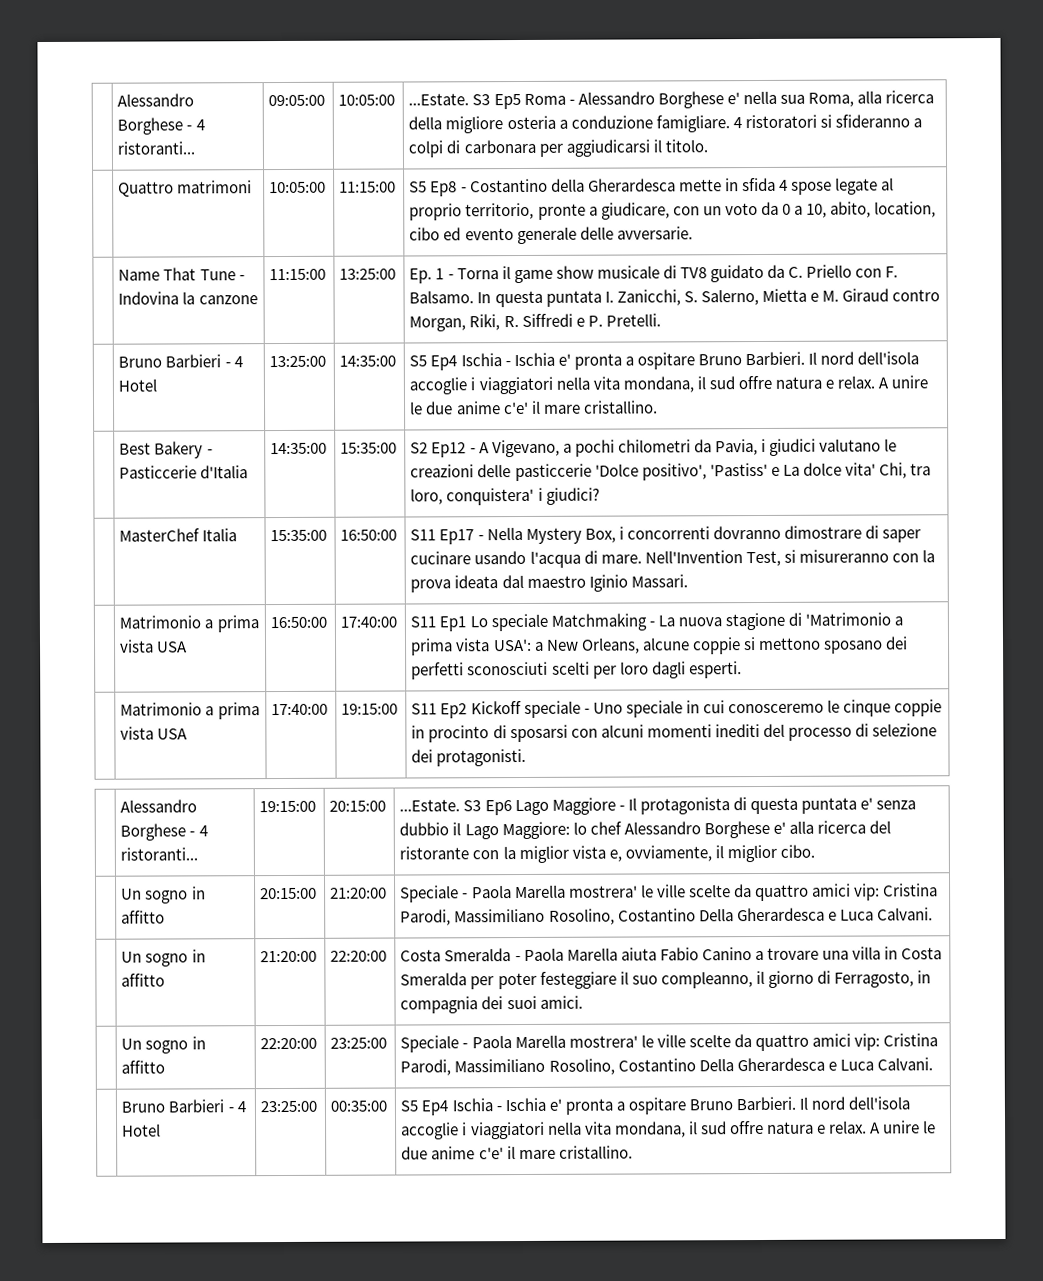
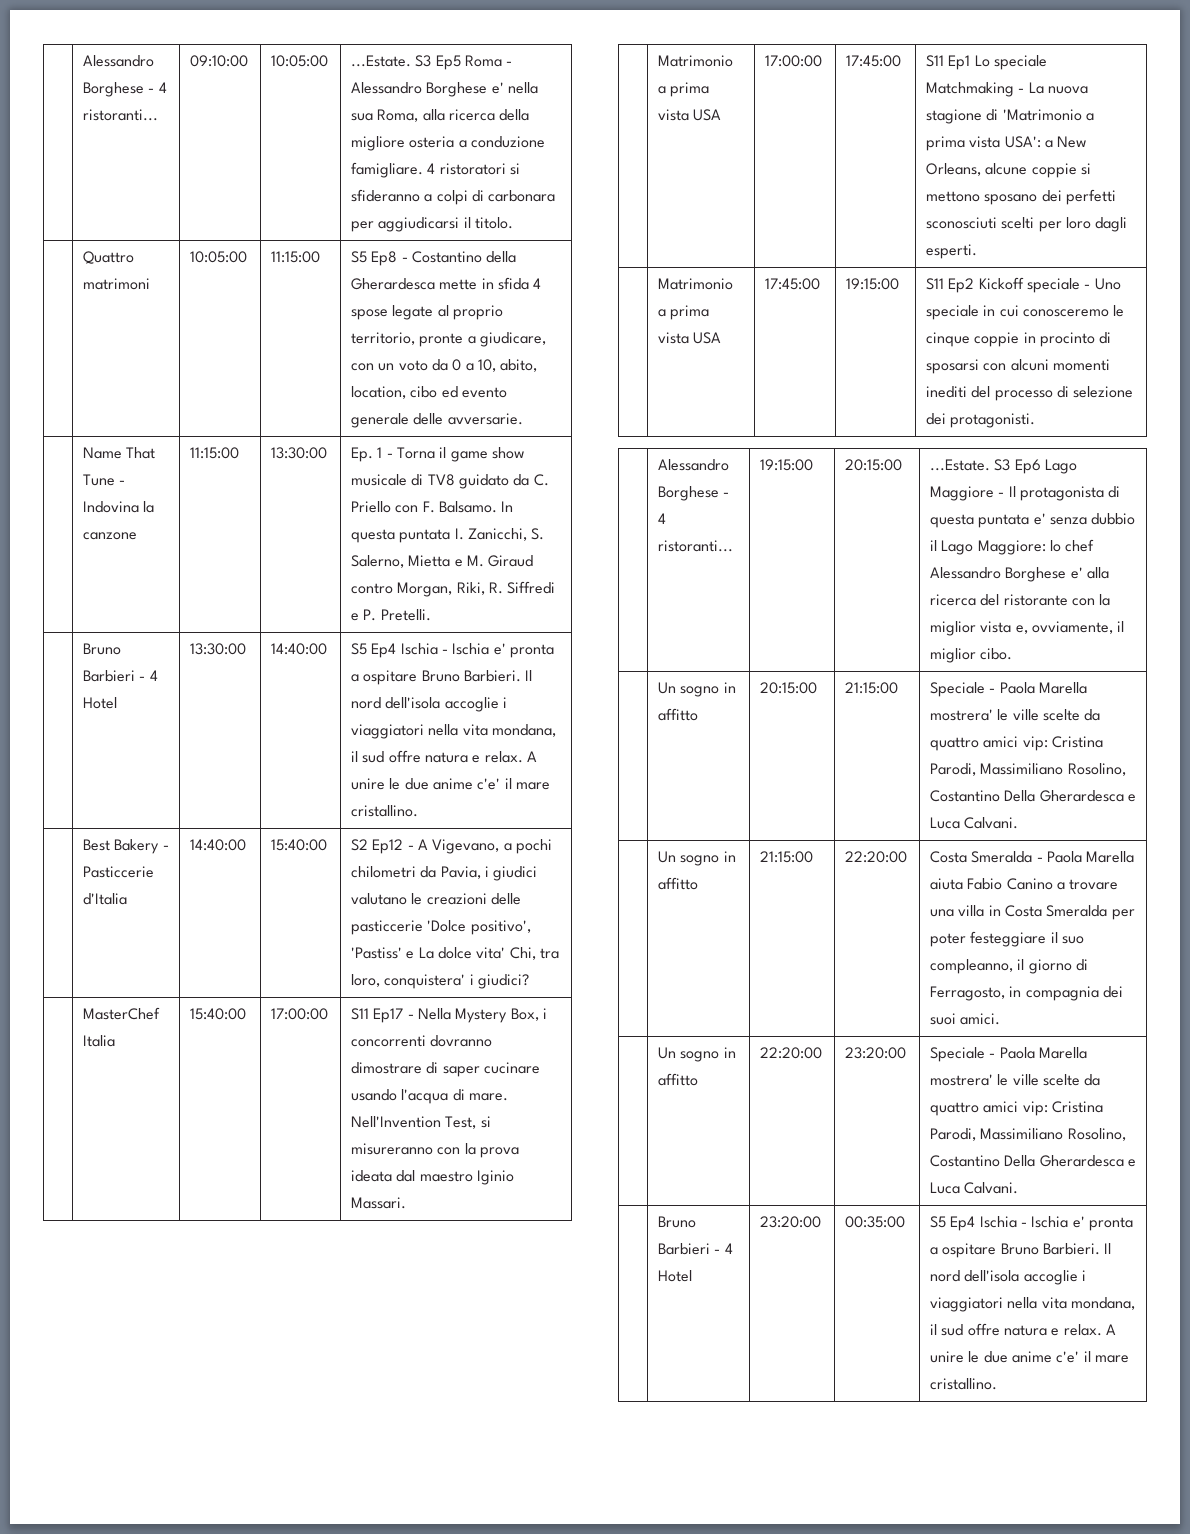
- | Alessandro Borghese - 4 ristoranti... | 09:05:00 | 10:05:00 | ...Estate. S3 Ep5 Roma - Alessandro Borghese e' nella sua Roma, alla ricerca della migliore osteria a conduzione famigliare. 4 ristoratori si sfideranno a colpi di carbonara per aggiudicarsi il titolo.
+ | Alessandro Borghese - 4 ristoranti... | 09:10:00 | 10:05:00 | ...Estate. S3 Ep5 Roma - Alessandro Borghese e' nella sua Roma, alla ricerca della migliore osteria a conduzione famigliare. 4 ristoratori si sfideranno a colpi di carbonara per aggiudicarsi il titolo.
- 11:15:00 | 13:25:00
+ 11:15:00 | 13:30:00
- 13:25:00 | 14:35:00
+ 13:30:00 | 14:40:00
- | Best Bakery - Pasticcerie d'Italia | 14:35:00 | 15:35:00 | S2 Ep12 - A Vigevano, a pochi chilometri da Pavia, i giudici valutano le creazioni delle pasticcerie 'Dolce positivo', 'Pastiss' e La dolce vita' Chi, tra loro, conquistera' i giudici?
+ | Best Bakery - Pasticcerie d'Italia | 14:40:00 | 15:40:00 | S2 Ep12 - A Vigevano, a pochi chilometri da Pavia, i giudici valutano le creazioni delle pasticcerie 'Dolce positivo', 'Pastiss' e La dolce vita' Chi, tra loro, conquistera' i giudici?
- | MasterChef Italia | 15:35:00 | 16:50:00 | S11 Ep17 - Nella Mystery Box, i concorrenti dovranno dimostrare di saper cucinare usando l'acqua di mare. Nell'Invention Test, si misureranno con la prova ideata dal maestro Iginio Massari.
+ | MasterChef Italia | 15:40:00 | 17:00:00 | S11 Ep17 - Nella Mystery Box, i concorrenti dovranno dimostrare di saper cucinare usando l'acqua di mare. Nell'Invention Test, si misureranno con la prova ideata dal maestro Iginio Massari.
- | Matrimonio a prima vista USA | 16:50:00 | 17:40:00 | S11 Ep1 Lo speciale Matchmaking - La nuova stagione di 'Matrimonio a prima vista USA': a New Orleans, alcune coppie si mettono sposano dei perfetti sconosciuti scelti per loro dagli esperti.
+ | Matrimonio a prima vista USA | 17:00:00 | 17:45:00 | S11 Ep1 Lo speciale Matchmaking - La nuova stagione di 'Matrimonio a prima vista USA': a New Orleans, alcune coppie si mettono sposano dei perfetti sconosciuti scelti per loro dagli esperti.
- | Matrimonio a prima vista USA | 17:40:00 | 19:15:00 | S11 Ep2 Kickoff speciale - Uno speciale in cui conosceremo le cinque coppie in procinto di sposarsi con alcuni momenti inediti del processo di selezione dei protagonisti.
+ | Matrimonio a prima vista USA | 17:45:00 | 19:15:00 | S11 Ep2 Kickoff speciale - Uno speciale in cui conosceremo le cinque coppie in procinto di sposarsi con alcuni momenti inediti del processo di selezione dei protagonisti.
- | Un sogno in affitto | 20:15:00 | 21:20:00 | Speciale - Paola Marella mostrera' le ville scelte da quattro amici vip: Cristina Parodi, Massimiliano Rosolino, Costantino Della Gherardesca e Luca Calvani.
+ | Un sogno in affitto | 20:15:00 | 21:15:00 | Speciale - Paola Marella mostrera' le ville scelte da quattro amici vip: Cristina Parodi, Massimiliano Rosolino, Costantino Della Gherardesca e Luca Calvani.
- | Un sogno in affitto | 21:20:00 | 22:20:00 | Costa Smeralda - Paola Marella aiuta Fabio Canino a trovare una villa in Costa Smeralda per poter festeggiare il suo compleanno, il giorno di Ferragosto, in compagnia dei suoi amici.
+ | Un sogno in affitto | 21:15:00 | 22:20:00 | Costa Smeralda - Paola Marella aiuta Fabio Canino a trovare una villa in Costa Smeralda per poter festeggiare il suo compleanno, il giorno di Ferragosto, in compagnia dei suoi amici.
- | Un sogno in affitto | 22:20:00 | 23:25:00 | Speciale - Paola Marella mostrera' le ville scelte da quattro amici vip: Cristina Parodi, Massimiliano Rosolino, Costantino Della Gherardesca e Luca Calvani.
+ | Un sogno in affitto | 22:20:00 | 23:20:00 | Speciale - Paola Marella mostrera' le ville scelte da quattro amici vip: Cristina Parodi, Massimiliano Rosolino, Costantino Della Gherardesca e Luca Calvani.
- Bruno Barbieri - 4 Hotel | 23:25:00
+ Bruno Barbieri - 4 Hotel | 23:20:00

